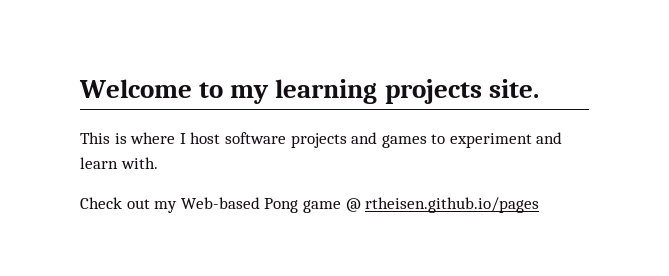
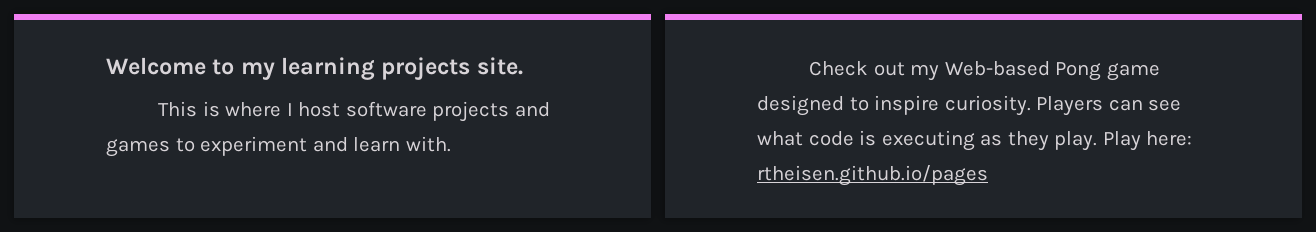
- Check out my Web-based Pong game @ rtheisen.github.io/pages
+ Check out my Web-based Pong game designed to inspire curiosity. Players can see what code is executing as they play. Play here: rtheisen.github.io/pages

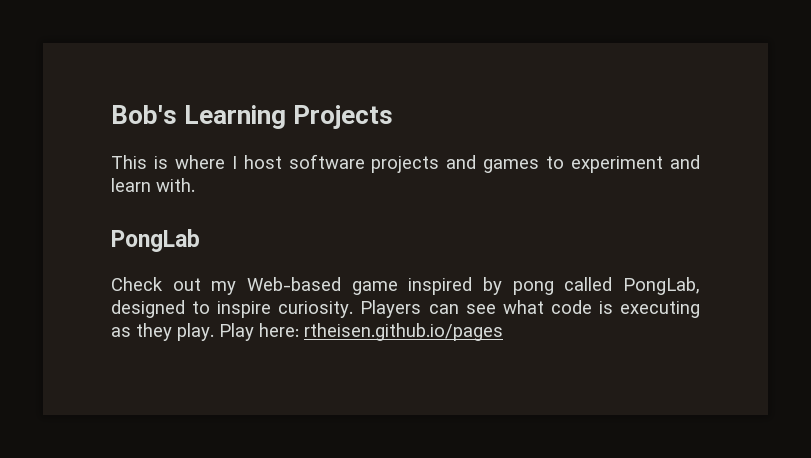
- Welcome to my learning projects site.
+ Bob's Learning Projects
+ PongLab
- Check out my Web-based Pong game designed to inspire curiosity.
+ Check out my Web-based game inspired by pong called PongLab, designed to inspire curiosity.

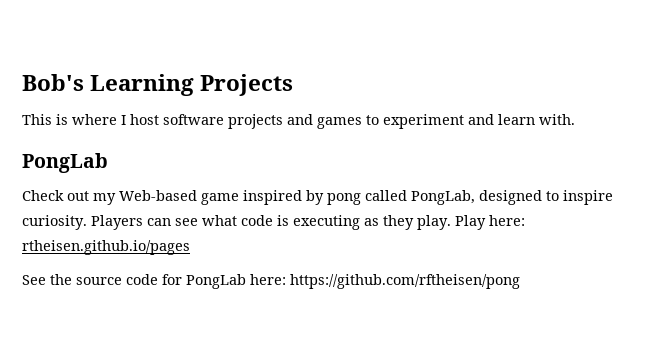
+ See the source code for PongLab here: https://github.com/rftheisen/pong

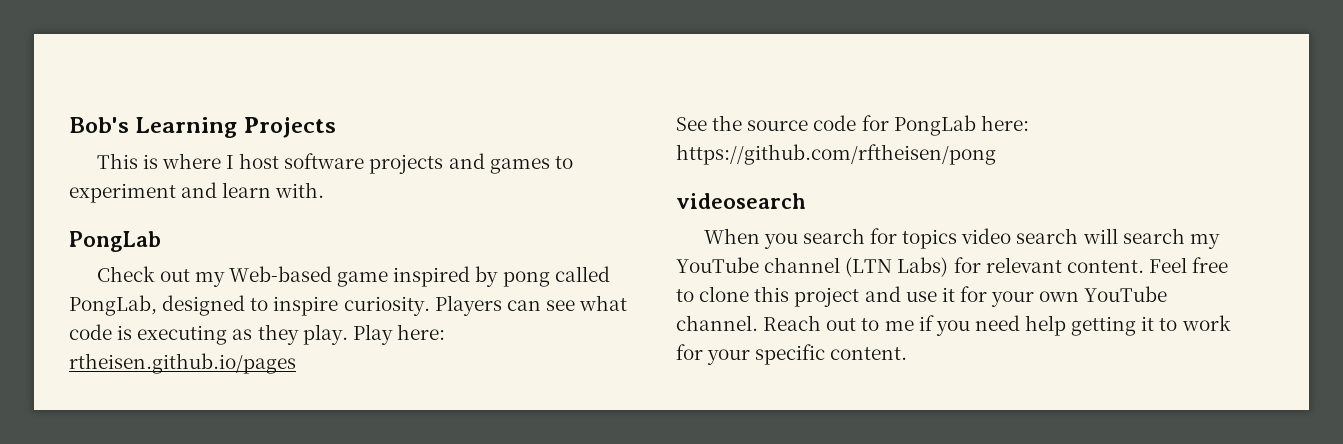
+ videosearch
+ When you search for topics video search will search my YouTube channel (LTN Labs) for relevant content. Feel free to clone this project and use it for your own YouTube channel. Reach out to me if you need help getting it to work for your specific content.

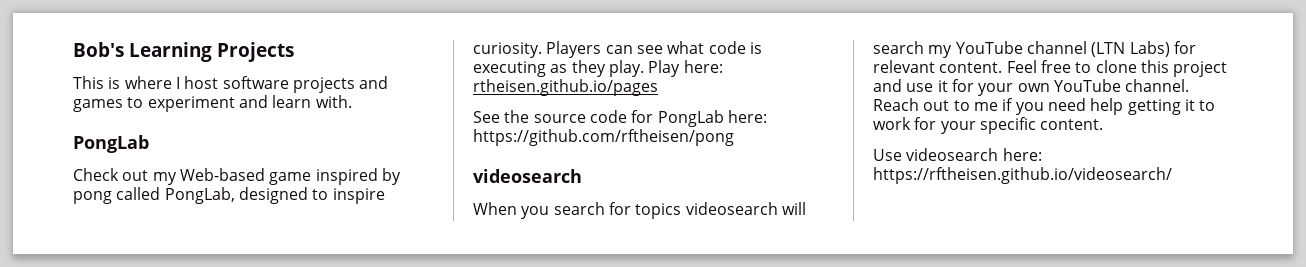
- When you search for topics video search will search my YouTube channel (LTN Labs) for relevant content.
+ When you search for topics videosearch will search my YouTube channel (LTN Labs) for relevant content.
+ Use videosearch here: https://rftheisen.github.io/videosearch/

